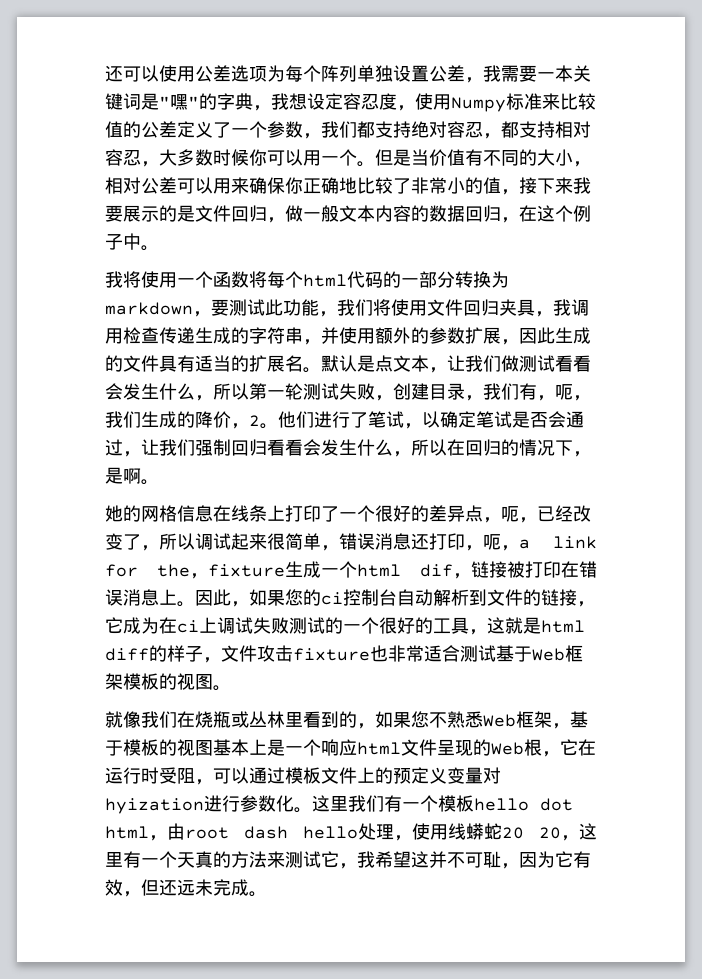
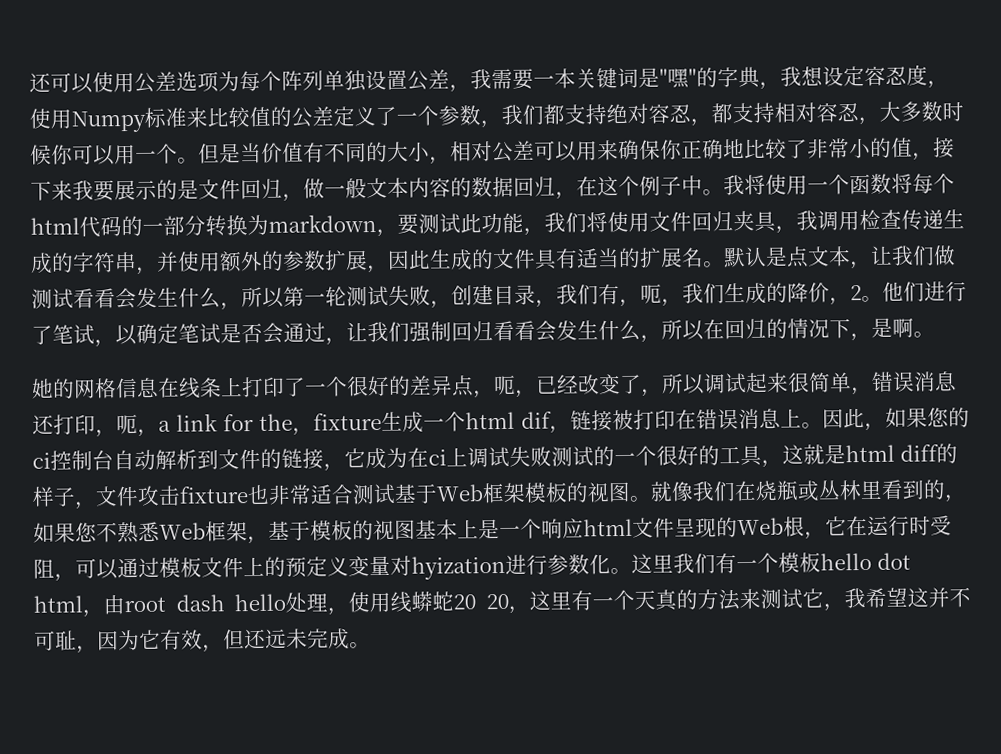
- 但是当价值有不同的大小，相对公差可以用来确保你正确地比较了非常小的值，接下来我要展示的是文件回归，做一般文本内容的数据回归，在这个例子中。
- 我将使用一个函数将每个html代码的一部分转换为markdown，要测试此功能，我们将使用文件回归夹具，我调用检查传递生成的字符串，并使用额外的参数扩展，因此生成的文件具有适当的扩展名。
+ 但是当价值有不同的大小，相对公差可以用来确保你正确地比较了非常小的值，接下来我要展示的是文件回归，做一般文本内容的数据回归，在这个例子中。我将使用一个函数将每个html代码的一部分转换为markdown，要测试此功能，我们将使用文件回归夹具，我调用检查传递生成的字符串，并使用额外的参数扩展，因此生成的文件具有适当的扩展名。
- 因此，如果您的ci控制台自动解析到文件的链接，它成为在ci上调试失败测试的一个很好的工具，这就是html diff的样子，文件攻击fixture也非常适合测试基于Web框架模板的视图。
- 就像我们在烧瓶或丛林里看到的，如果您不熟悉Web框架，基于模板的视图基本上是一个响应html文件呈现的Web根，它在运行时受阻，可以通过模板文件上的预定义变量对hyization进行参数化。
+ 因此，如果您的ci控制台自动解析到文件的链接，它成为在ci上调试失败测试的一个很好的工具，这就是html diff的样子，文件攻击fixture也非常适合测试基于Web框架模板的视图。就像我们在烧瓶或丛林里看到的，如果您不熟悉Web框架，基于模板的视图基本上是一个响应html文件呈现的Web根，它在运行时受阻，可以通过模板文件上的预定义变量对hyization进行参数化。

